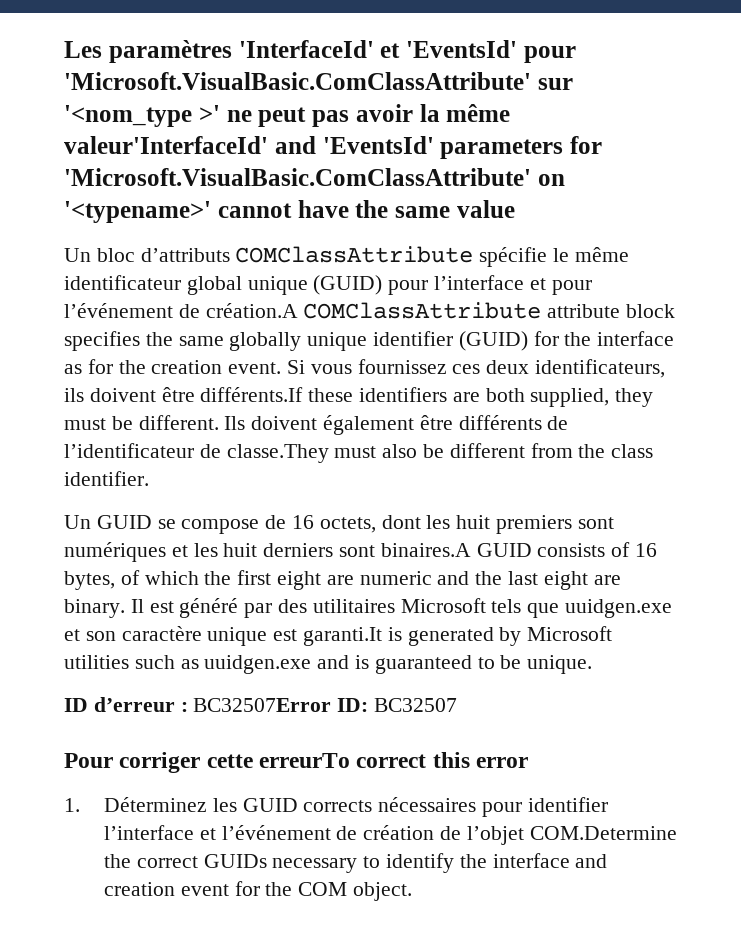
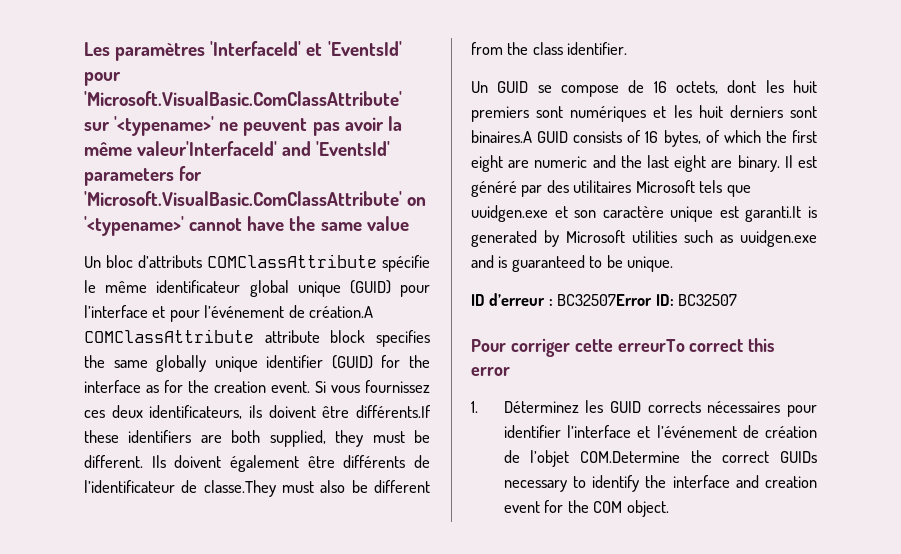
- Les paramètres 'InterfaceId' et 'EventsId' pour 'Microsoft.VisualBasic.ComClassAttribute' sur '<nom_type >' ne peut pas avoir la même valeur'InterfaceId' and 'EventsId' parameters for 'Microsoft.VisualBasic.ComClassAttribute' on '<typename>' cannot have the same value
+ Les paramètres 'InterfaceId' et 'EventsId' pour 'Microsoft.VisualBasic.ComClassAttribute' sur '<typename>' ne peuvent pas avoir la même valeur'InterfaceId' and 'EventsId' parameters for 'Microsoft.VisualBasic.ComClassAttribute' on '<typename>' cannot have the same value

